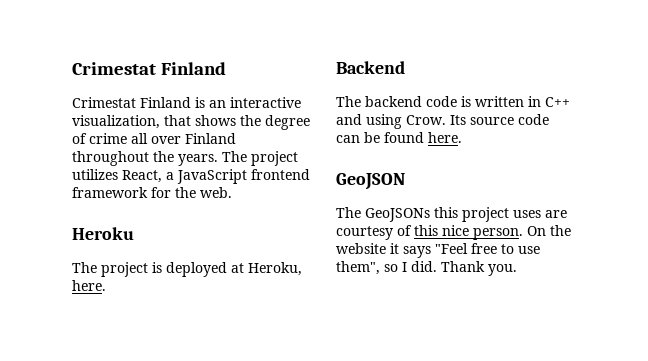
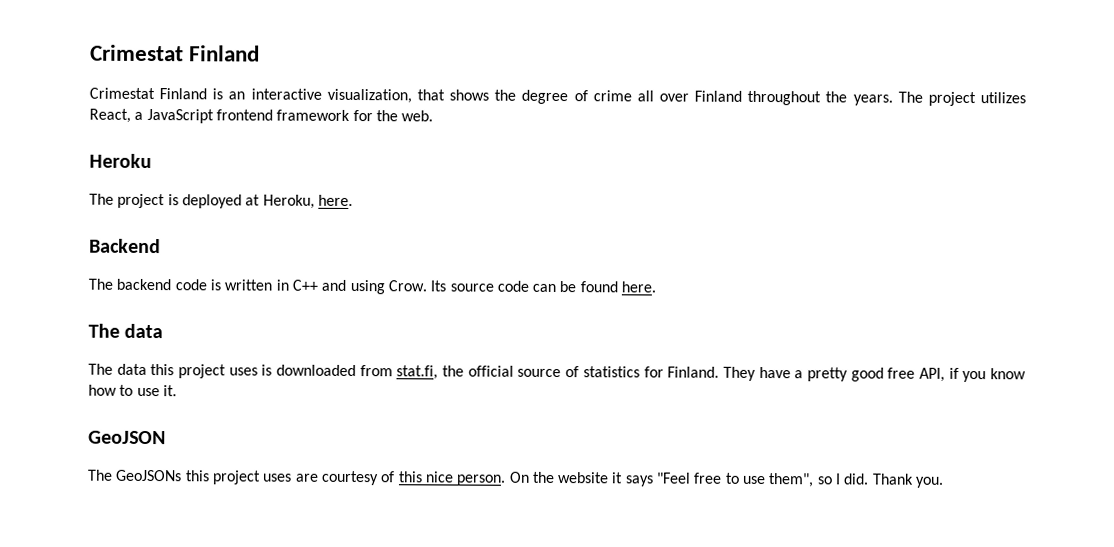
  Its source code can be found here.
+ The data
+ The data this project uses is downloaded from stat.fi, the official source of statistics for Finland. They have a pretty good free API, if you know how to use it.

